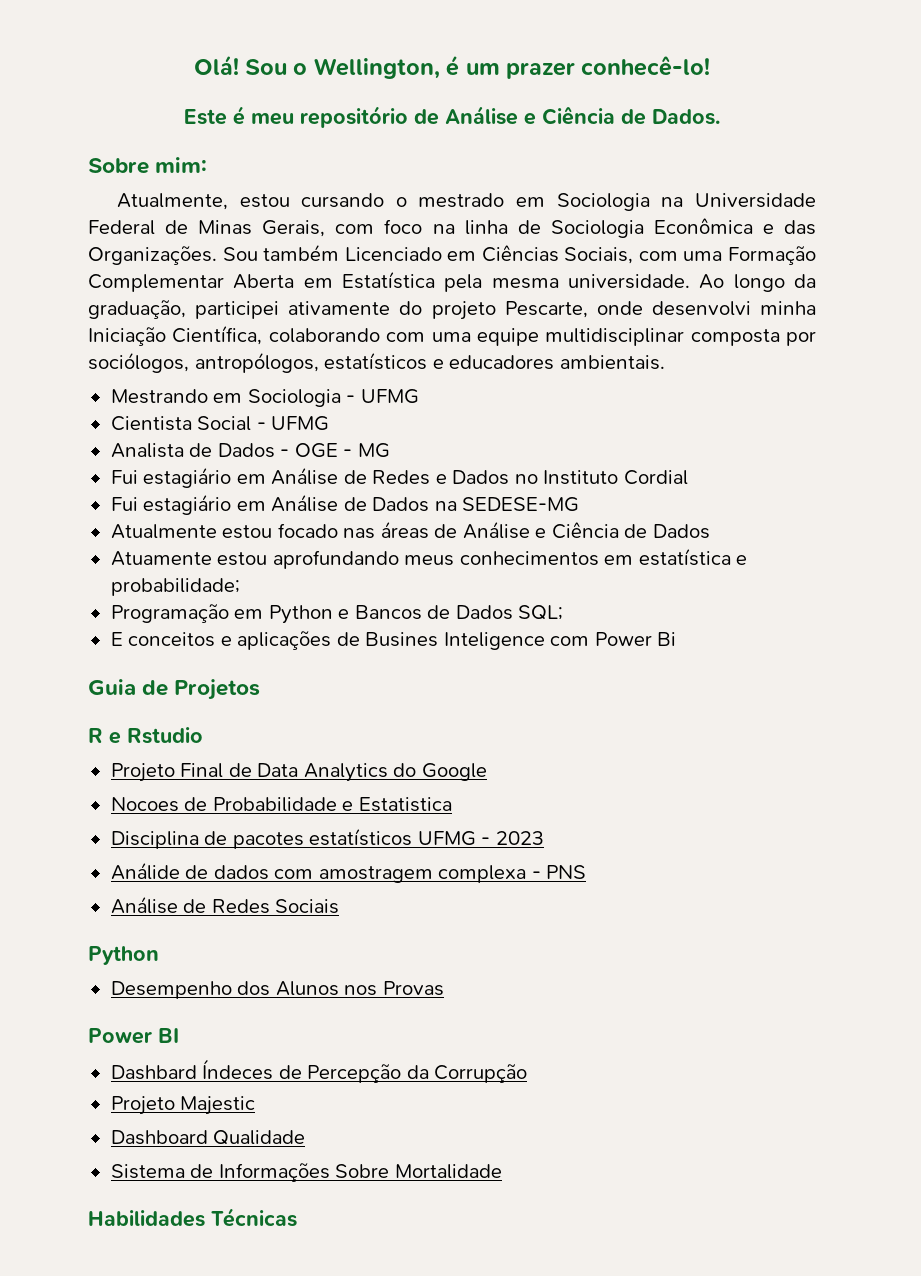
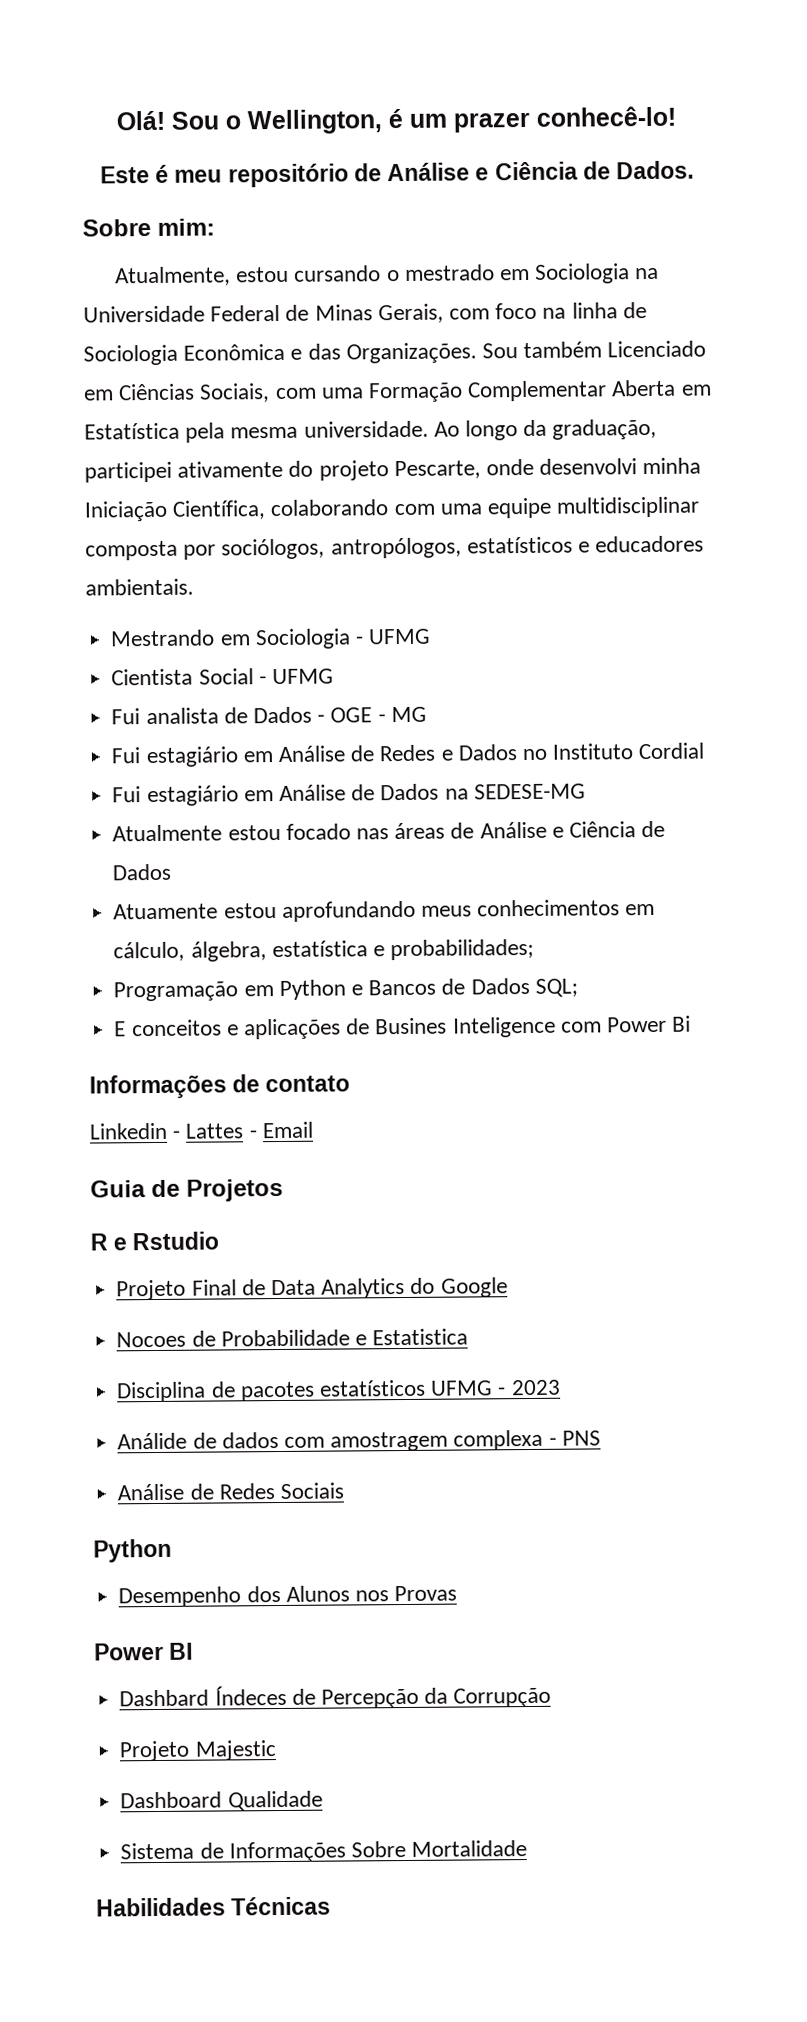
- Analista de Dados - OGE - MG
+ Fui analista de Dados - OGE - MG
- Atuamente estou aprofundando meus conhecimentos em estatística e probabilidade;
+ Atuamente estou aprofundando meus conhecimentos em cálculo, álgebra, estatística e probabilidades;
+ Informações de contato
+ Linkedin - Lattes - Email

